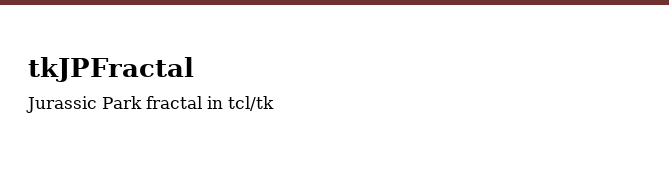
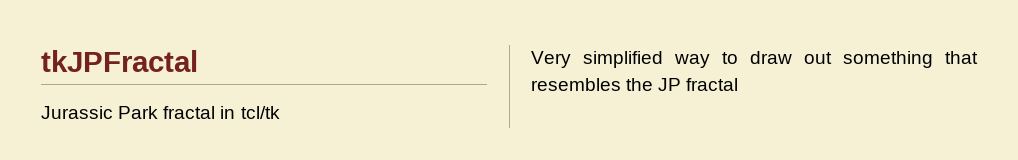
+ Very simplified way to draw out something that resembles the JP fractal

